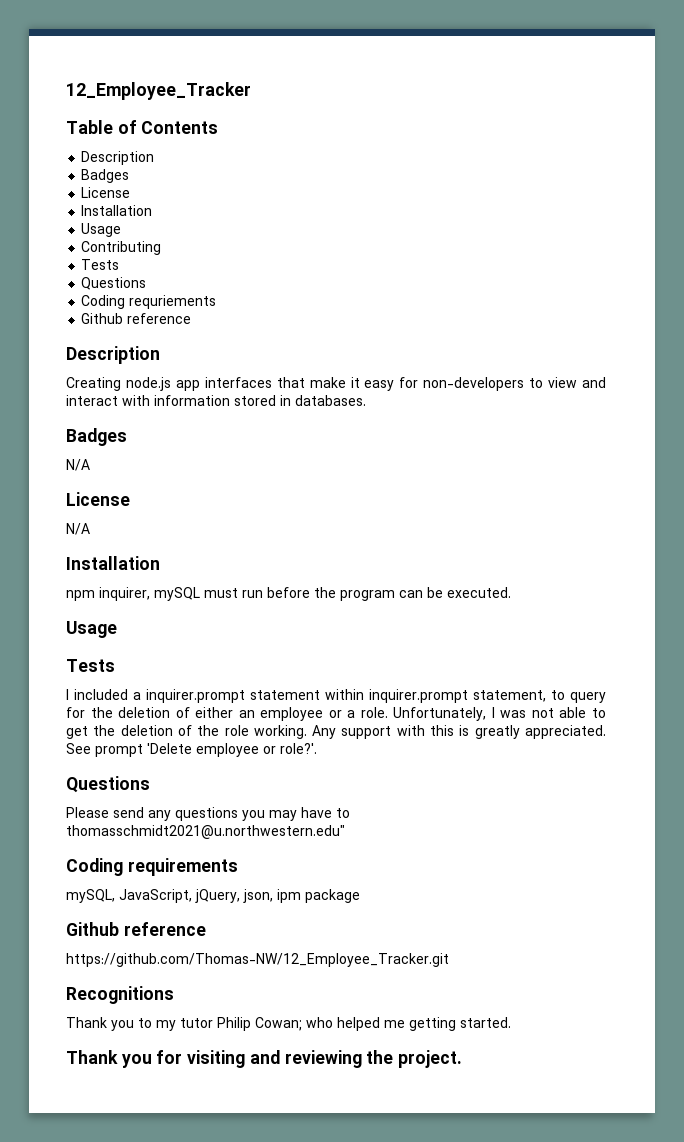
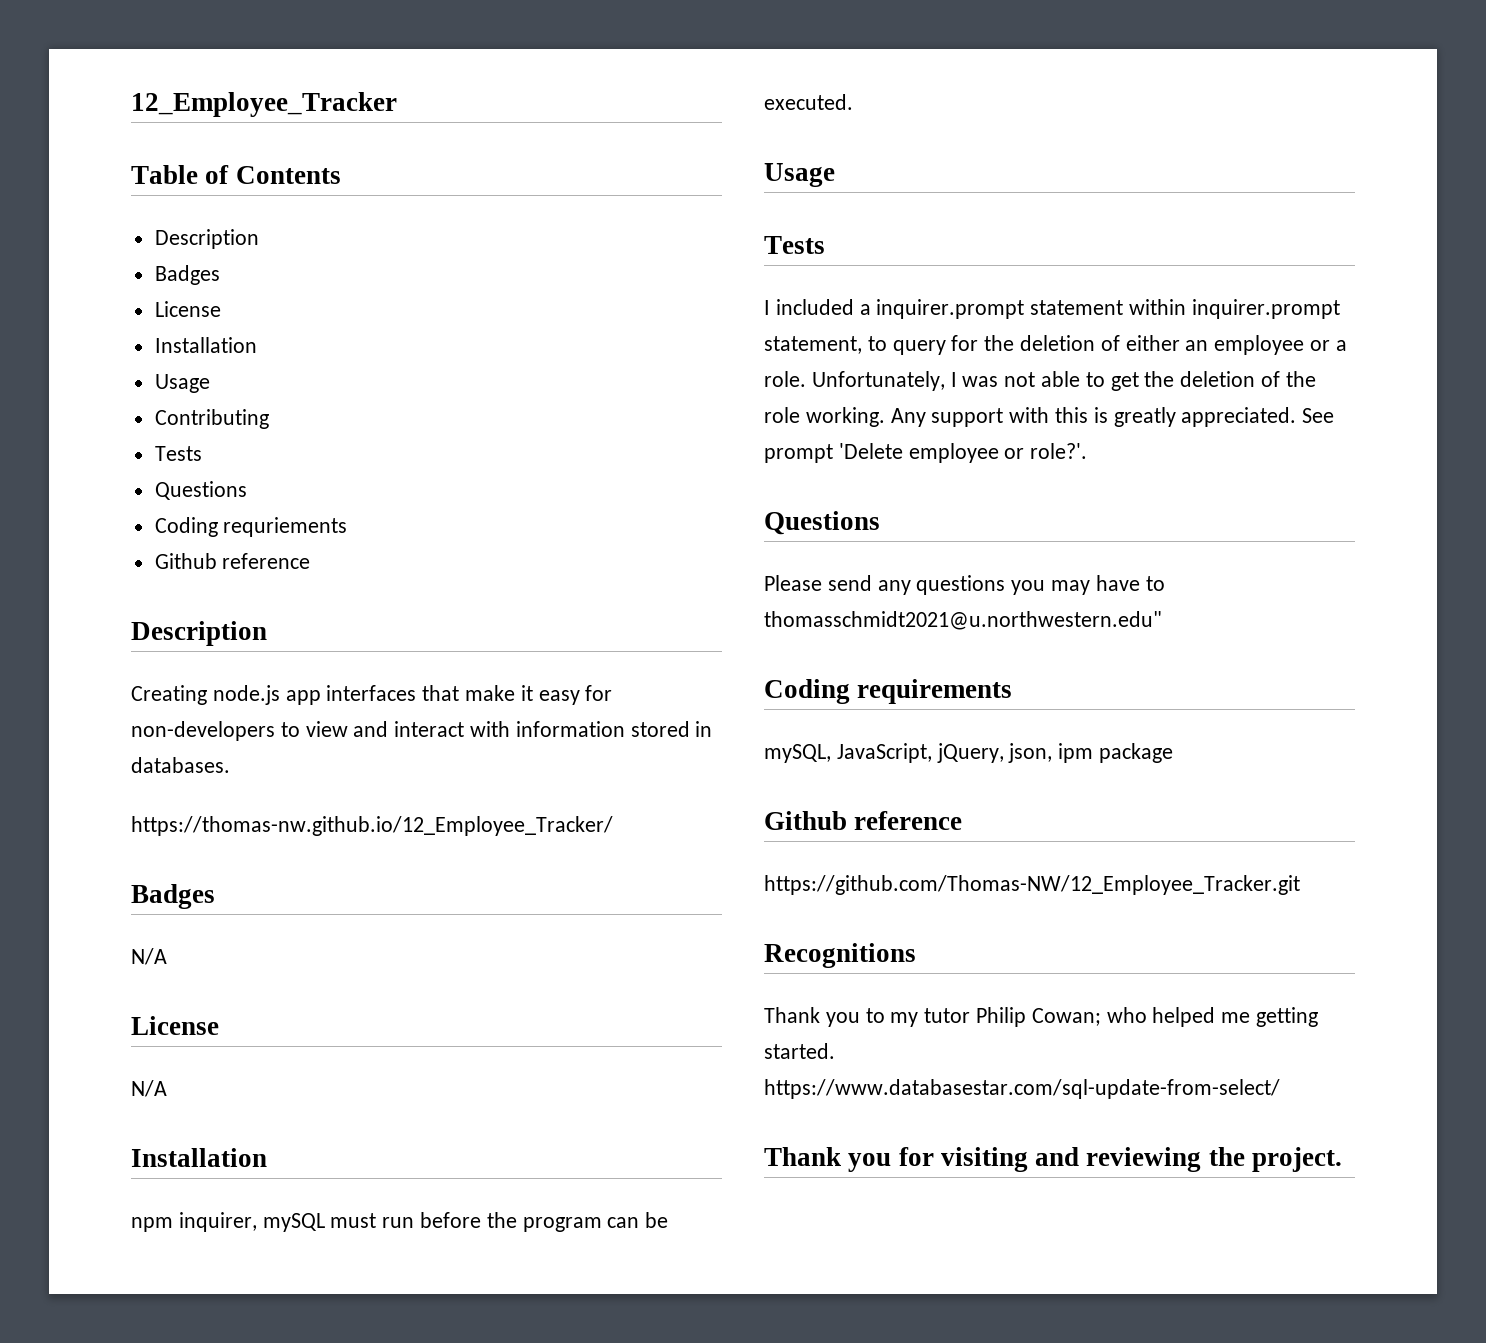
+ https://thomas-nw.github.io/12_Employee_Tracker/
- Thank you to my tutor Philip Cowan; who helped me getting started.
+ Thank you to my tutor Philip Cowan; who helped me getting started. https://www.databasestar.com/sql-update-from-select/

